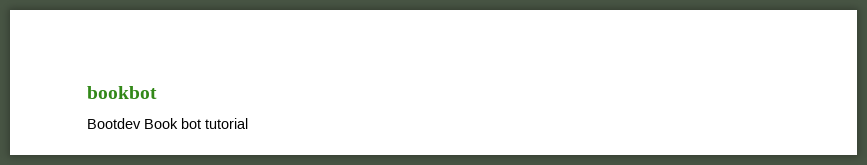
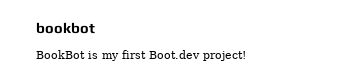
- Bootdev Book bot tutorial
+ BookBot is my first Boot.dev project!

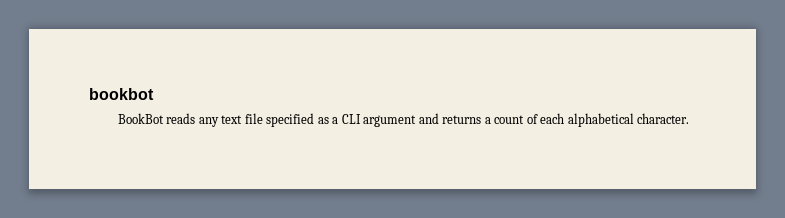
- BookBot is my first Boot.dev project!
+ BookBot reads any text file specified as a CLI argument and returns a count of each alphabetical character.

